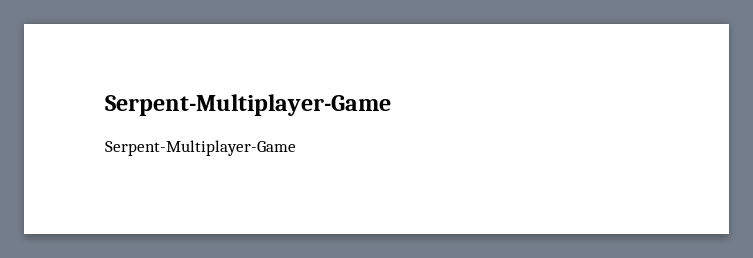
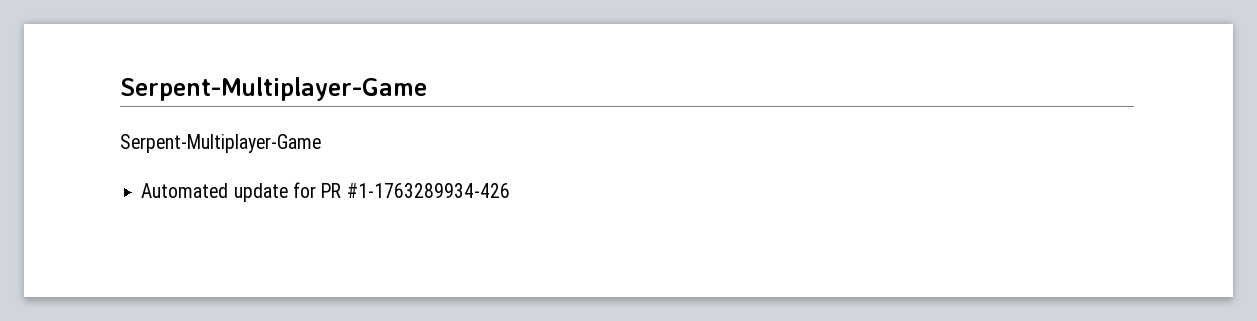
+ Automated update for PR #1-1763289934-426

